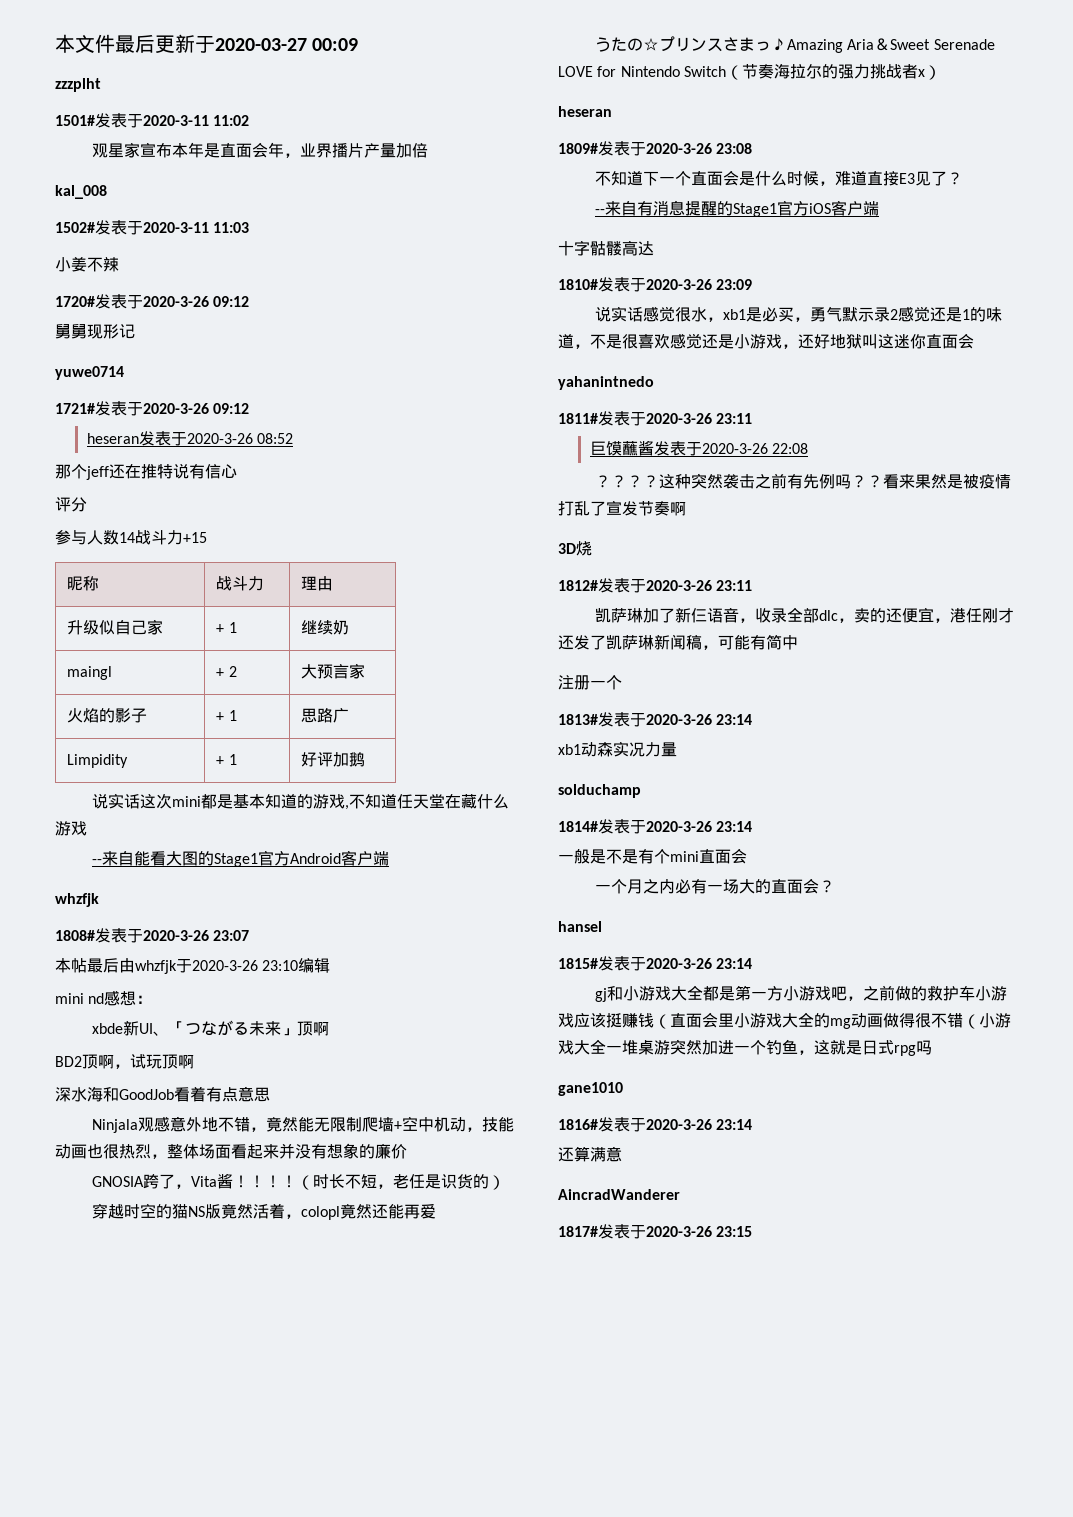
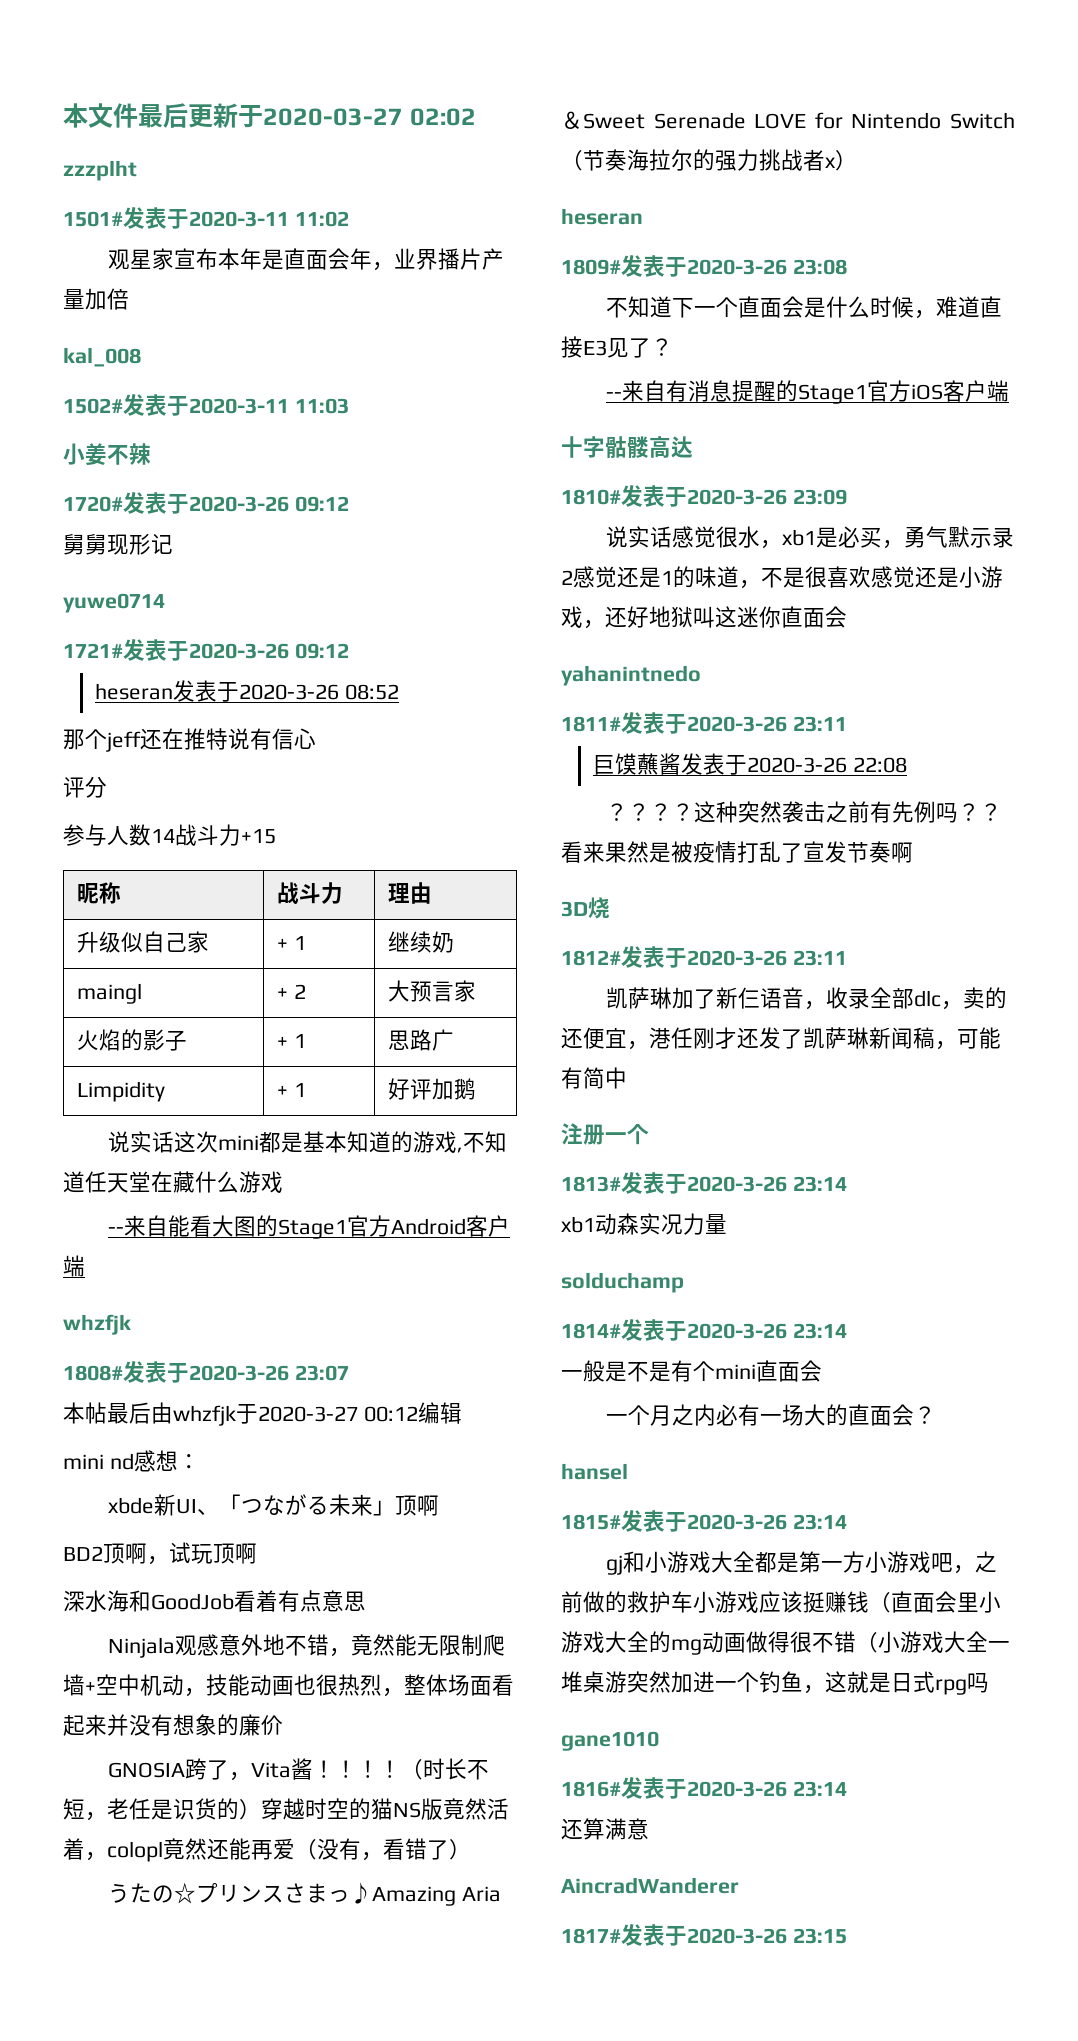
- 本文件最后更新于2020-03-27 00:09
+ 本文件最后更新于2020-03-27 02:02
- 本帖最后由whzfjk于2020-3-26 23:10编辑
+ 本帖最后由whzfjk于2020-3-27 00:12编辑
- （时长不短，老任是识货的）
- 穿越时空的猫NS版竟然活着，colopl竟然还能再爱
+ （时长不短，老任是识货的）穿越时空的猫NS版竟然活着，colopl竟然还能再爱（没有，看错了）

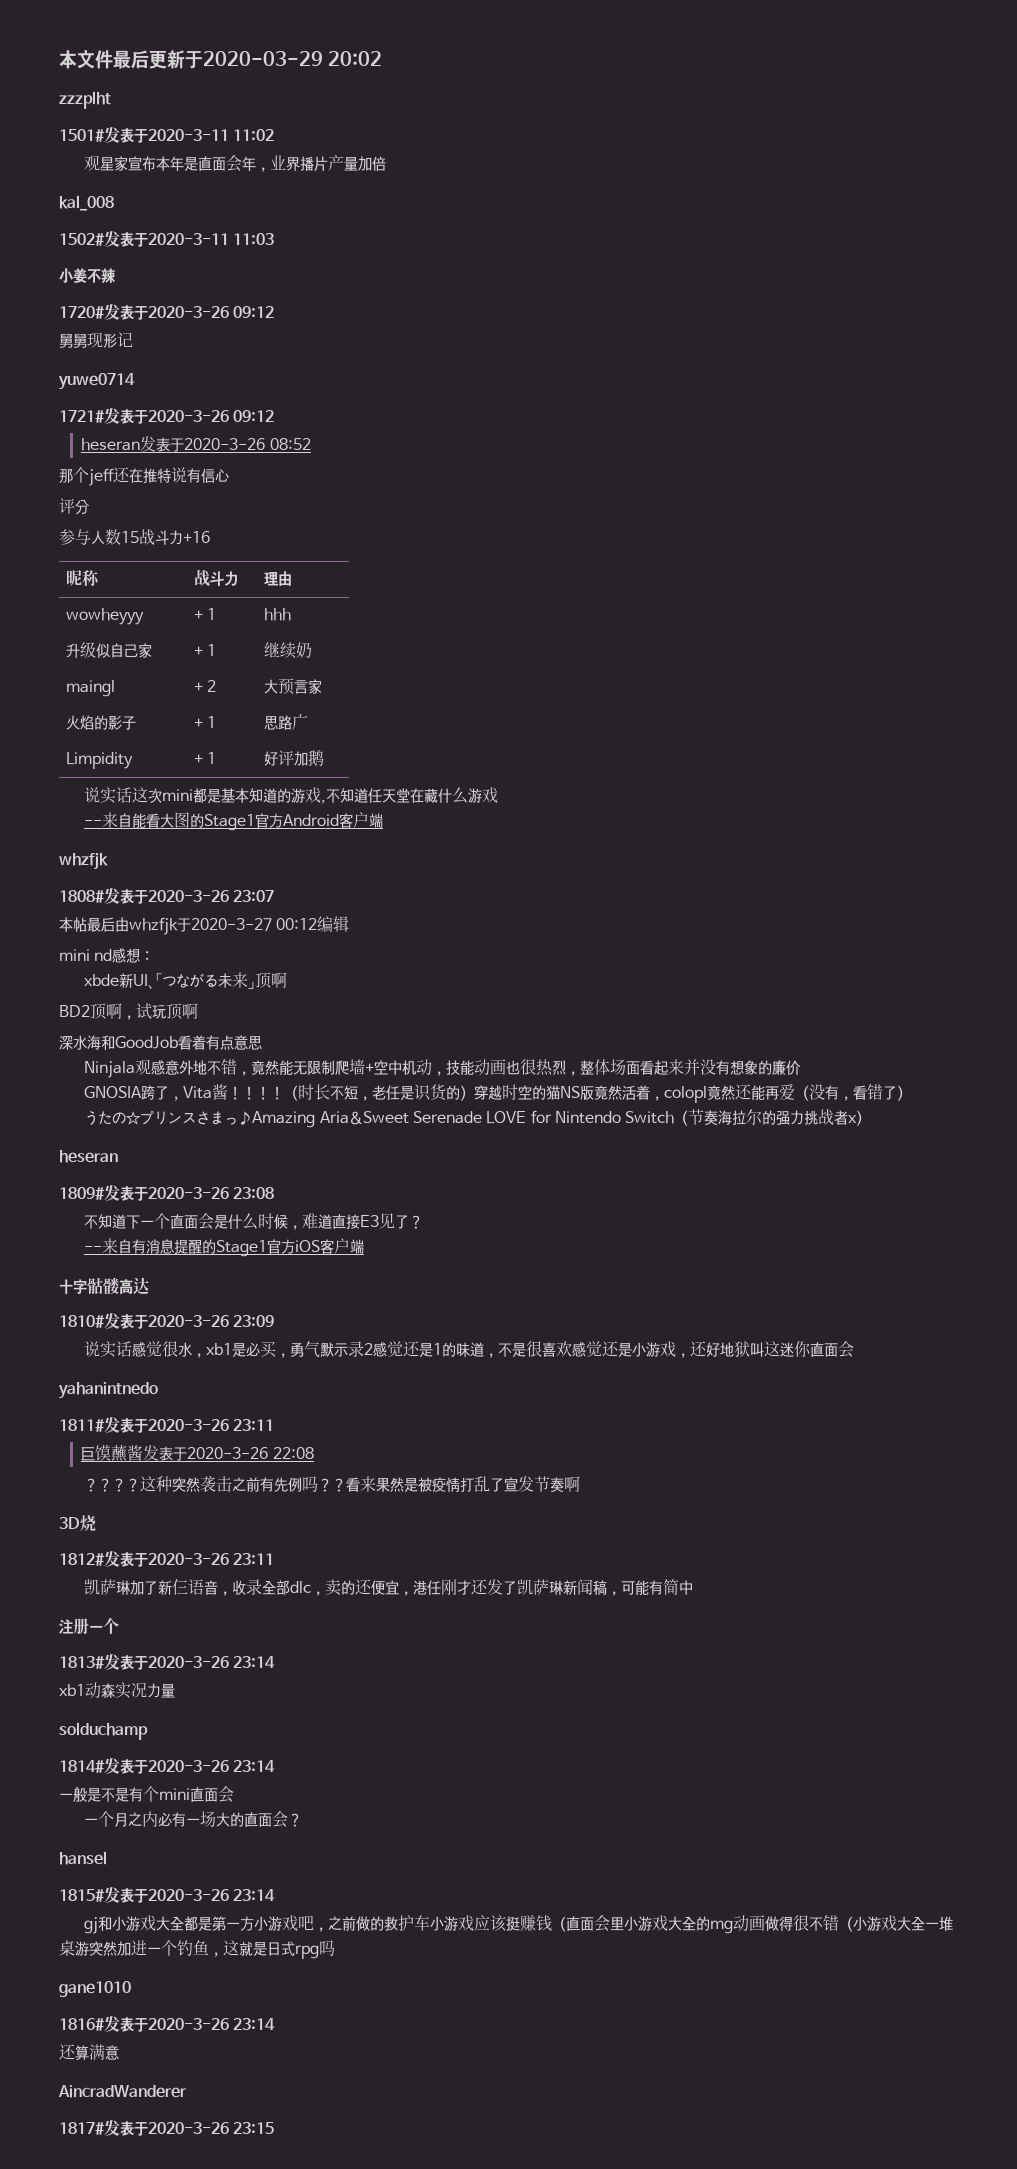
- 本文件最后更新于2020-03-27 02:02
+ 本文件最后更新于2020-03-29 20:02
- 参与人数14战斗力+15
+ 参与人数15战斗力+16
+ wowheyyy | + 1 | hhh

